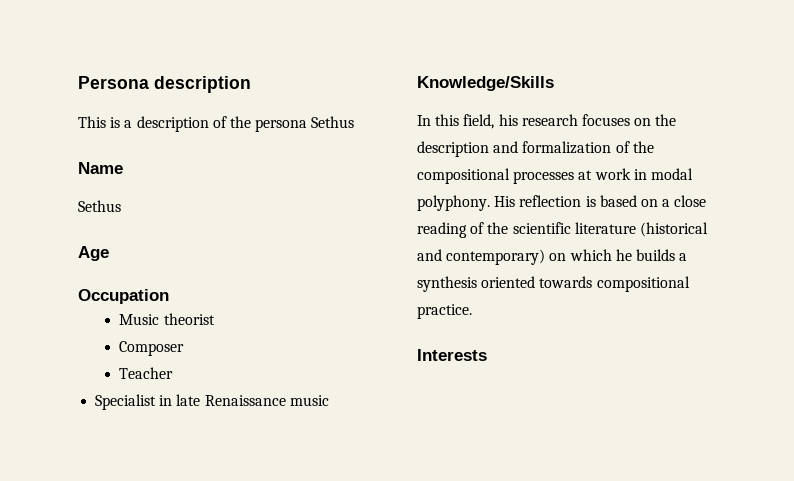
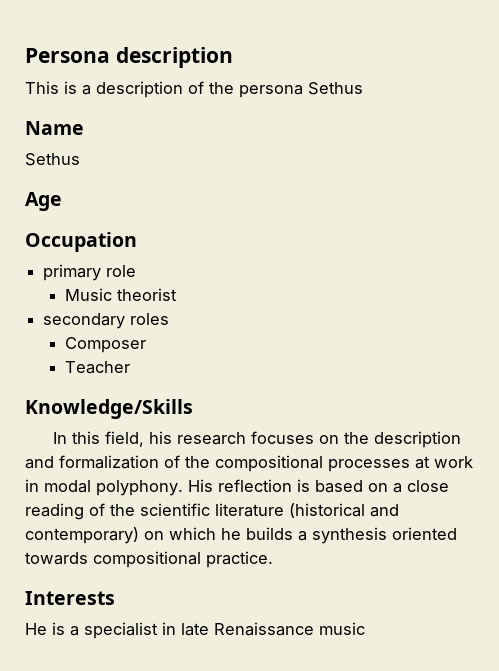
+ primary role
+ secondary roles
- Specialist in late Renaissance music
+ He is a specialist in late Renaissance music

